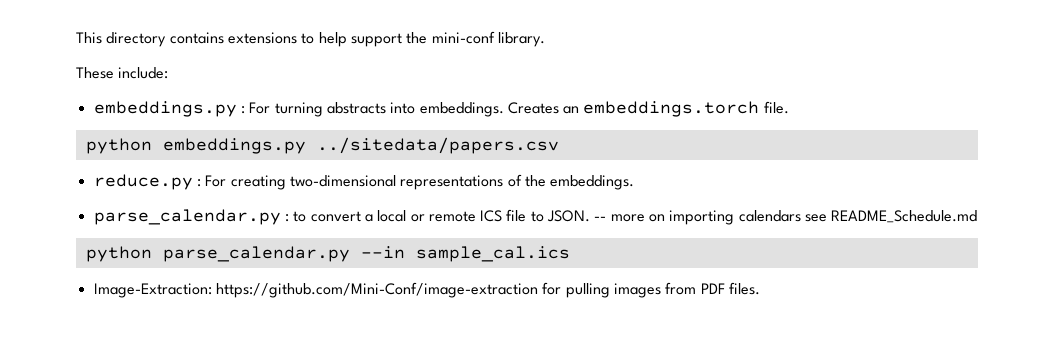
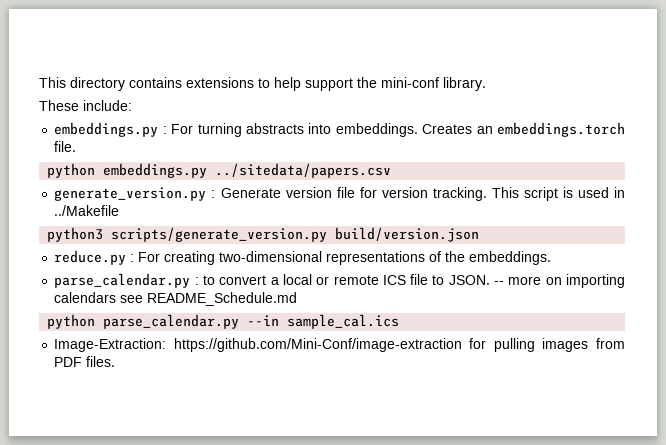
+ generate_version.py : Generate version file for version tracking. This script is used in ../Makefile
+ python3 scripts/generate_version.py build/version.json

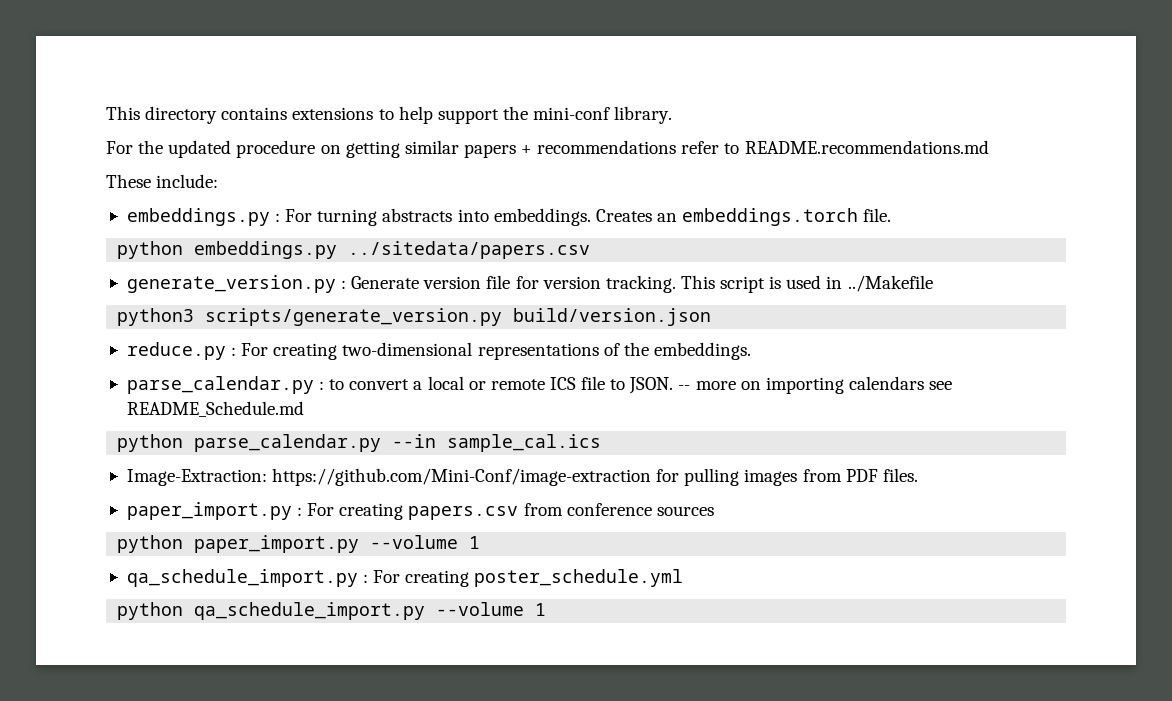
+ For the updated procedure on getting similar papers + recommendations refer to README.recommendations.md
+ paper_import.py : For creating papers.csv from conference sources
+ python paper_import.py --volume 1
+ qa_schedule_import.py : For creating poster_schedule.yml
+ python qa_schedule_import.py --volume 1

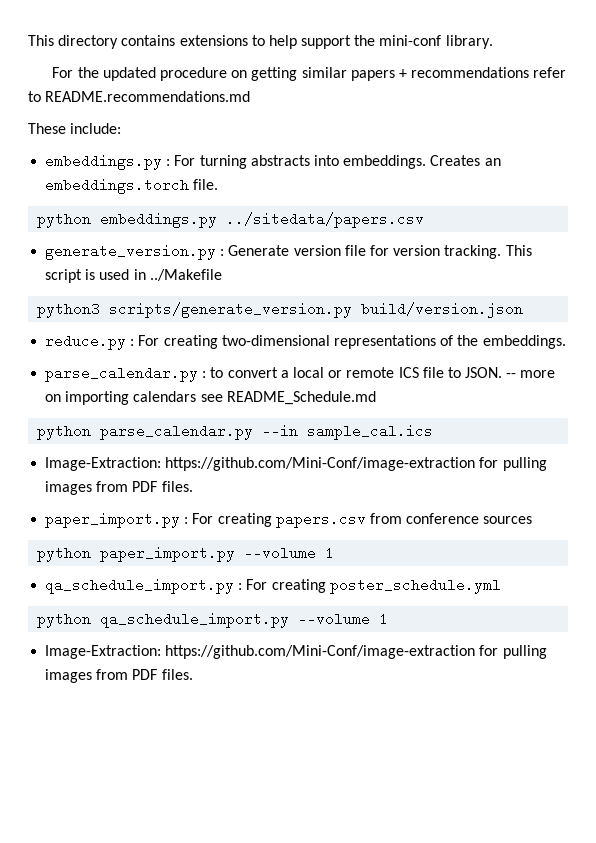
  python qa_schedule_import.py --volume 1
+ Image-Extraction: https://github.com/Mini-Conf/image-extraction for pulling images from PDF files.

